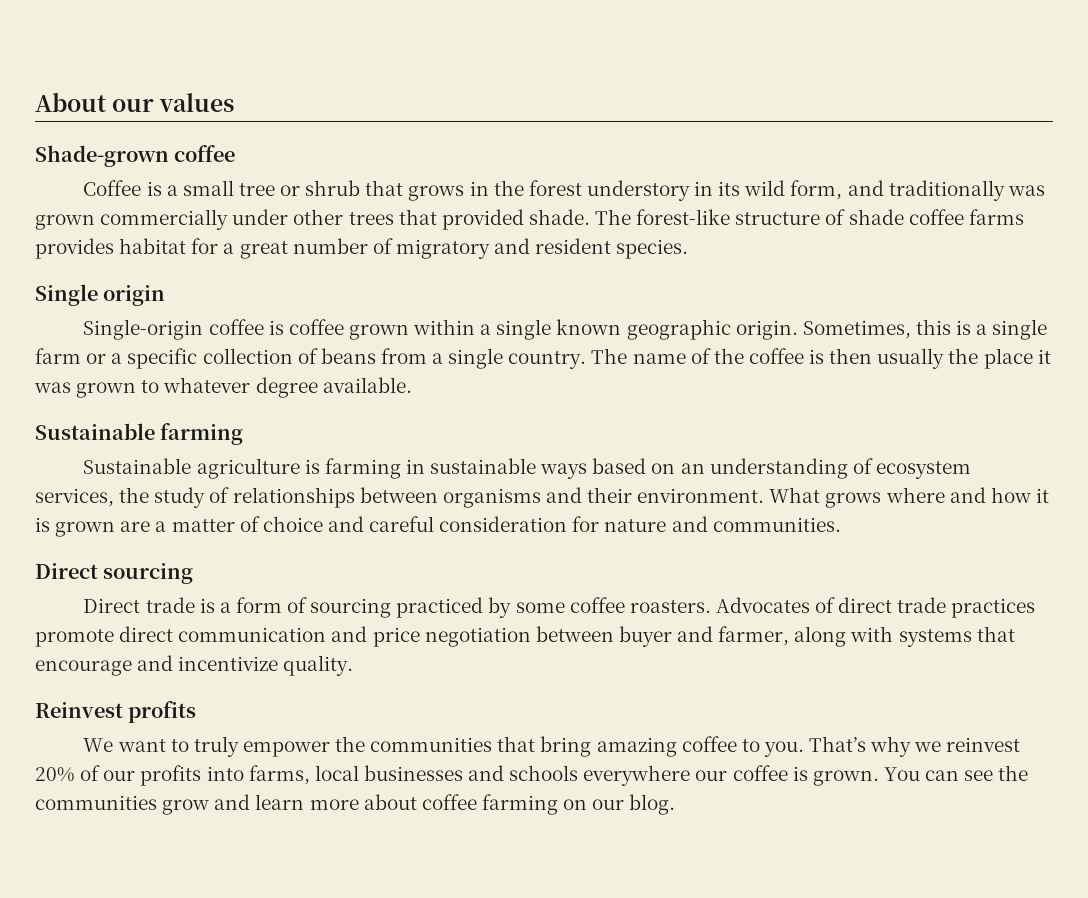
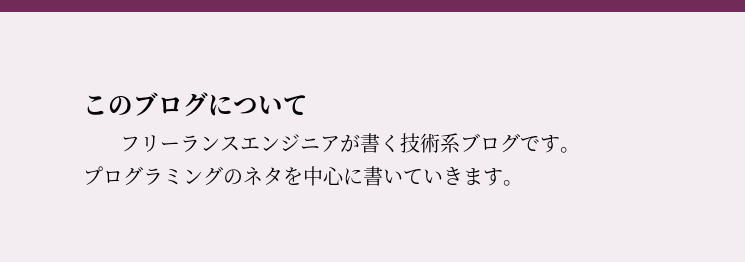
- About our values
- Shade-grown coffee
- Coffee is a small tree or shrub that grows in the forest understory in its wild form, and traditionally was grown commercially under other trees that provided shade. The forest-like structure of shade coffee farms provides habitat for a great number of migratory and resident species.
- Single origin
- Single-origin coffee is coffee grown within a single known geographic origin. Sometimes, this is a single farm or a specific collection of beans from a single country. The name of the coffee is then usually the place it was grown to whatever degree available.
- Sustainable farming
- Sustainable agriculture is farming in sustainable ways based on an understanding of ecosystem services, the study of relationships between organisms and their environment. What grows where and how it is grown are a matter of choice and careful consideration for nature and communities.
- Direct sourcing
- Direct trade is a form of sourcing practiced by some coffee roasters. Advocates of direct trade practices promote direct communication and price negotiation between buyer and farmer, along with systems that encourage and incentivize quality.
- Reinvest profits
- We want to truly empower the communities that bring amazing coffee to you. That’s why we reinvest 20% of our profits into farms, local businesses and schools everywhere our coffee is grown. You can see the communities grow and learn more about coffee farming on our blog.
+ このブログについて
+ フリーランスエンジニアが書く技術系ブログです。
+ プログラミングのネタを中心に書いていきます。

